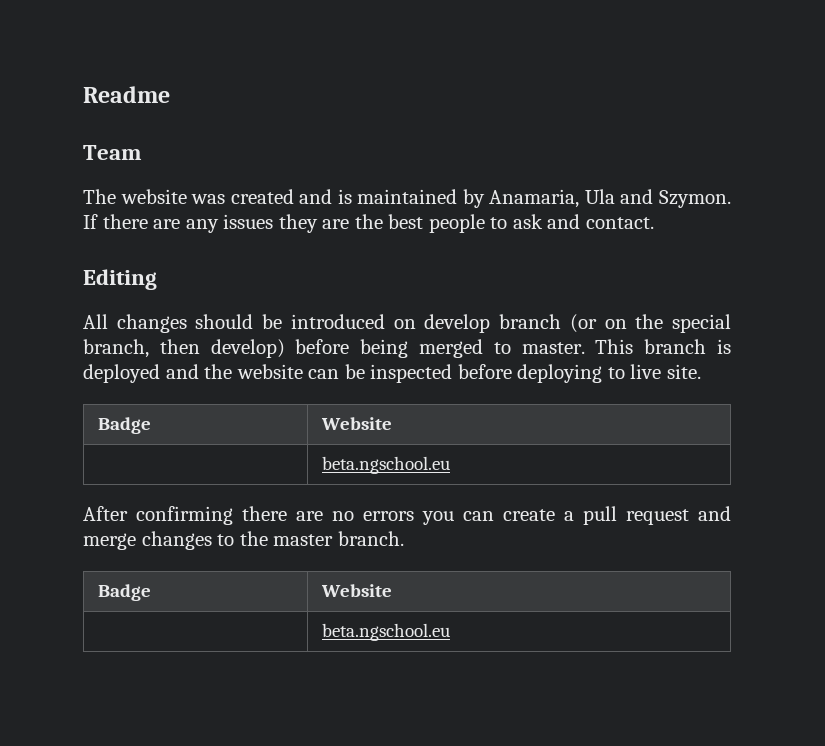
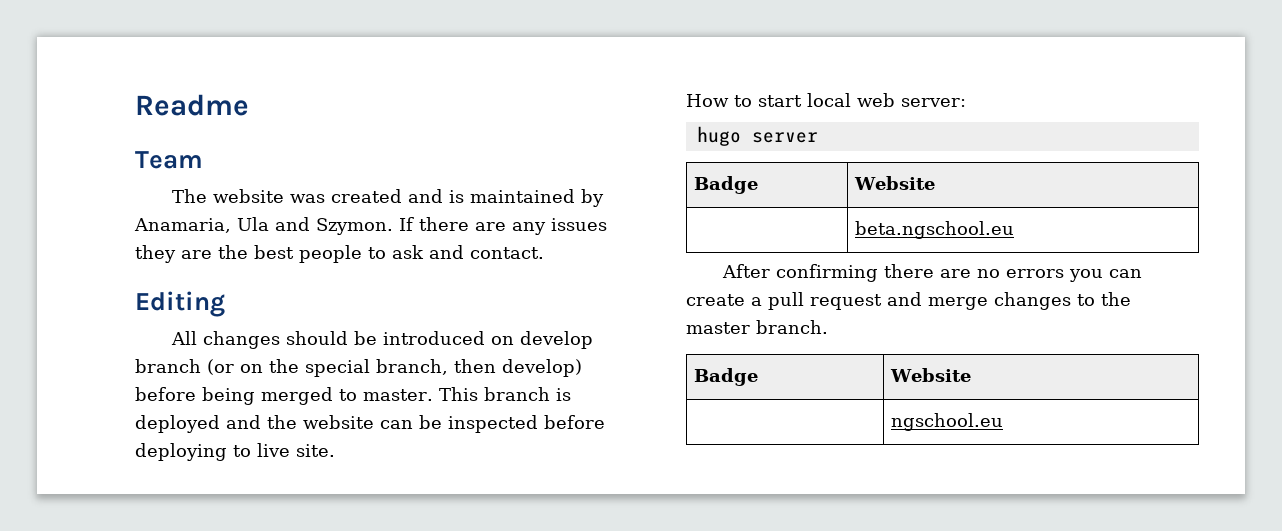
+ How to start local web server:
+ hugo server
  After confirming there are no errors you can create a pull request and merge changes to the master branch.
  Badge | Website
- | beta.ngschool.eu
+ | ngschool.eu

